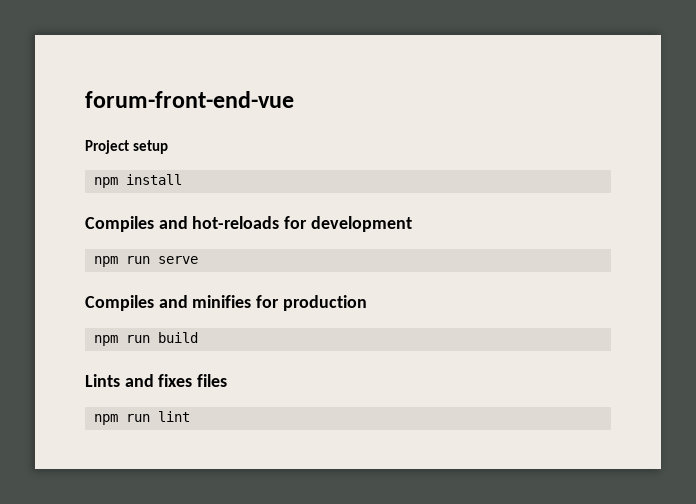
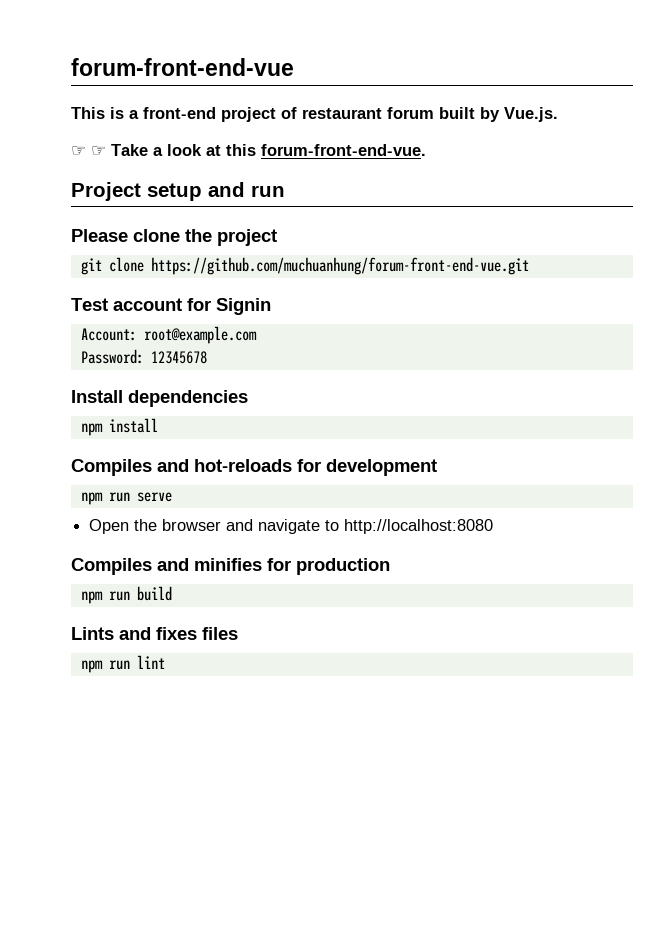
- Project setup
+ This is a front-end project of restaurant forum built by Vue.js.
+ ☞ ☞ Take a look at this forum-front-end-vue.
+ Project setup and run
+ Please clone the project
+ git clone https://github.com/muchuanhung/forum-front-end-vue.git
+ Test account for Signin
+ Account: root@example.com
+ Password: 12345678
+ Install dependencies
+ Open the browser and navigate to http://localhost:8080

